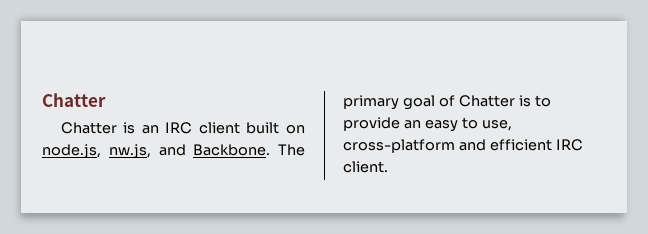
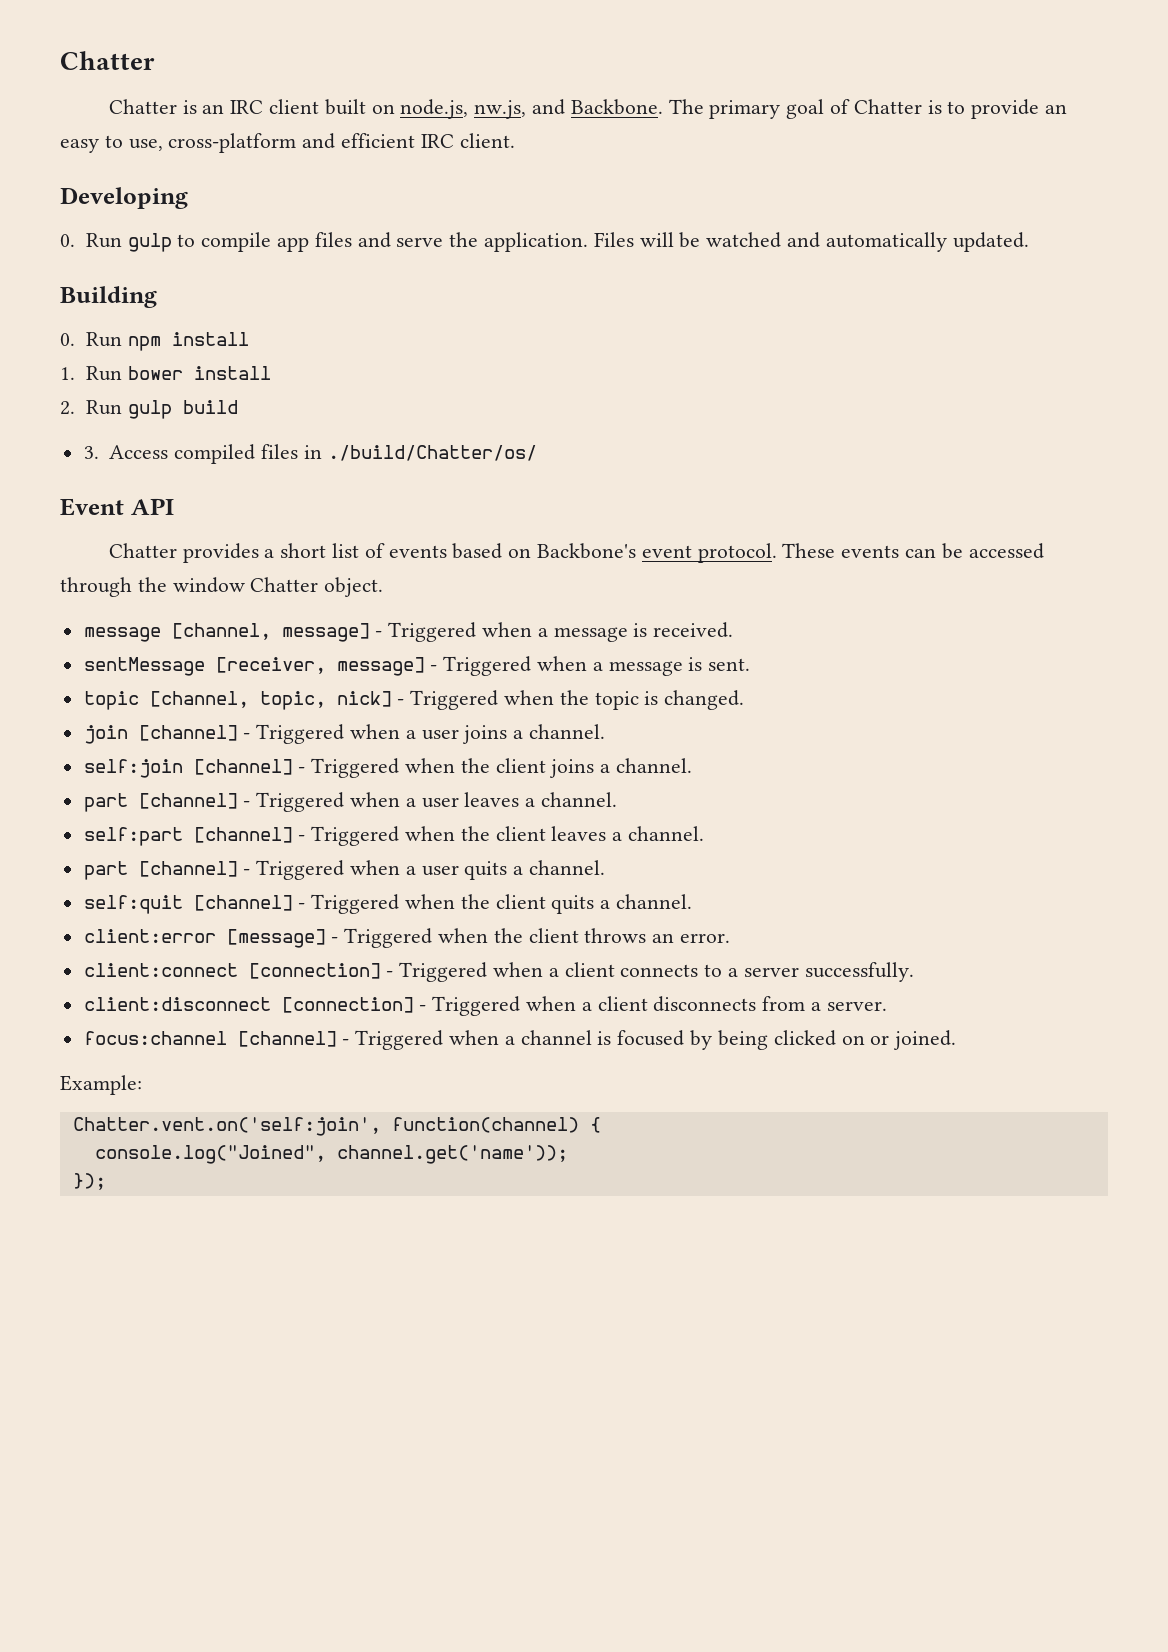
+ Developing
+ 0. Run gulp to compile app files and serve the application. Files will be watched and automatically updated.
+ Building
+ 0. Run npm install
+ 1. Run bower install
+ 2. Run gulp build
+ 3. Access compiled files in ./build/Chatter/os/
+ Event API
+ Chatter provides a short list of events based on Backbone's event protocol. These events can be accessed through the window Chatter object.
+ message [channel, message] - Triggered when a message is received.
+ sentMessage [receiver, message] - Triggered when a message is sent.
+ topic [channel, topic, nick] - Triggered when the topic is changed.
+ join [channel] - Triggered when a user joins a channel.
+ self:join [channel] - Triggered when the client joins a channel.
+ part [channel] - Triggered when a user leaves a channel.
+ self:part [channel] - Triggered when the client leaves a channel.
+ part [channel] - Triggered when a user quits a channel.
+ self:quit [channel] - Triggered when the client quits a channel.
+ client:error [message] - Triggered when the client throws an error.
+ client:connect [connection] - Triggered when a client connects to a server successfully.
+ client:disconnect [connection] - Triggered when a client disconnects from a server.
+ focus:channel [channel] - Triggered when a channel is focused by being clicked on or joined.
+ Example:
+ Chatter.vent.on('self:join', function(channel) {
+ console.log("Joined", channel.get('name'));
+ });

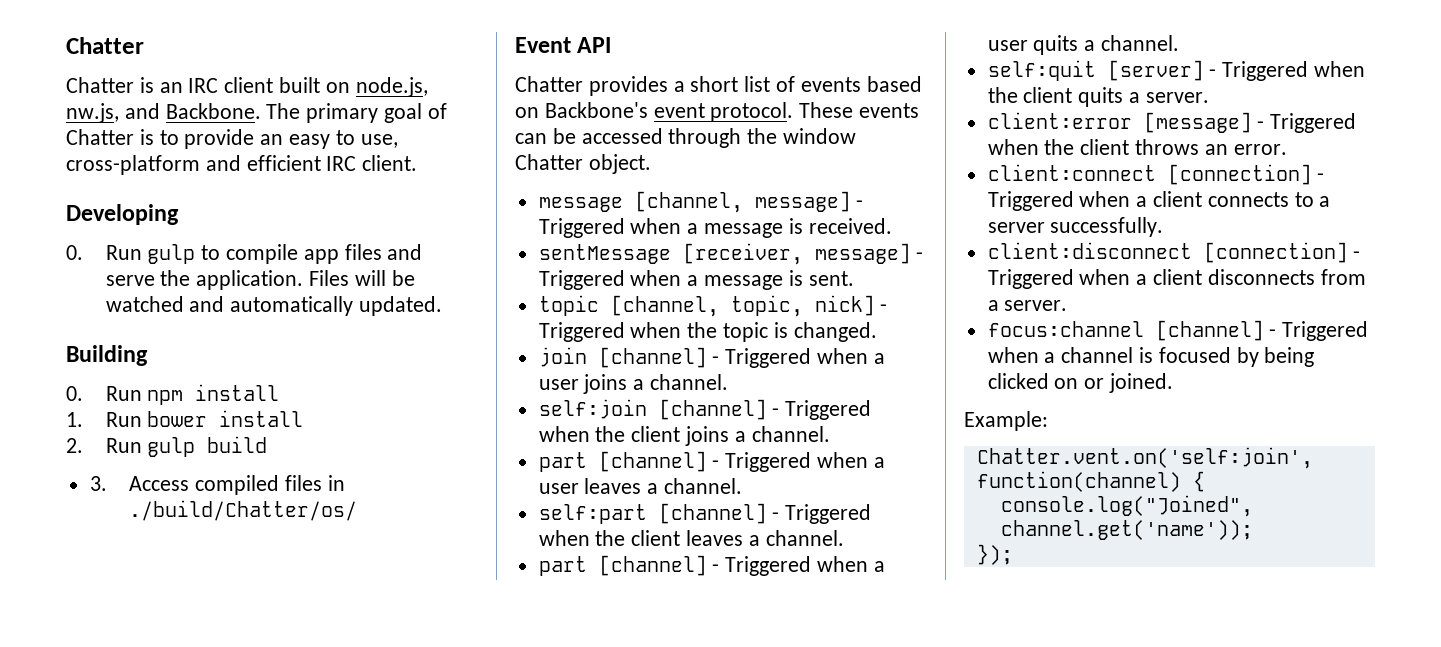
- self:quit [channel] - Triggered when the client quits a channel.
+ self:quit [server] - Triggered when the client quits a server.

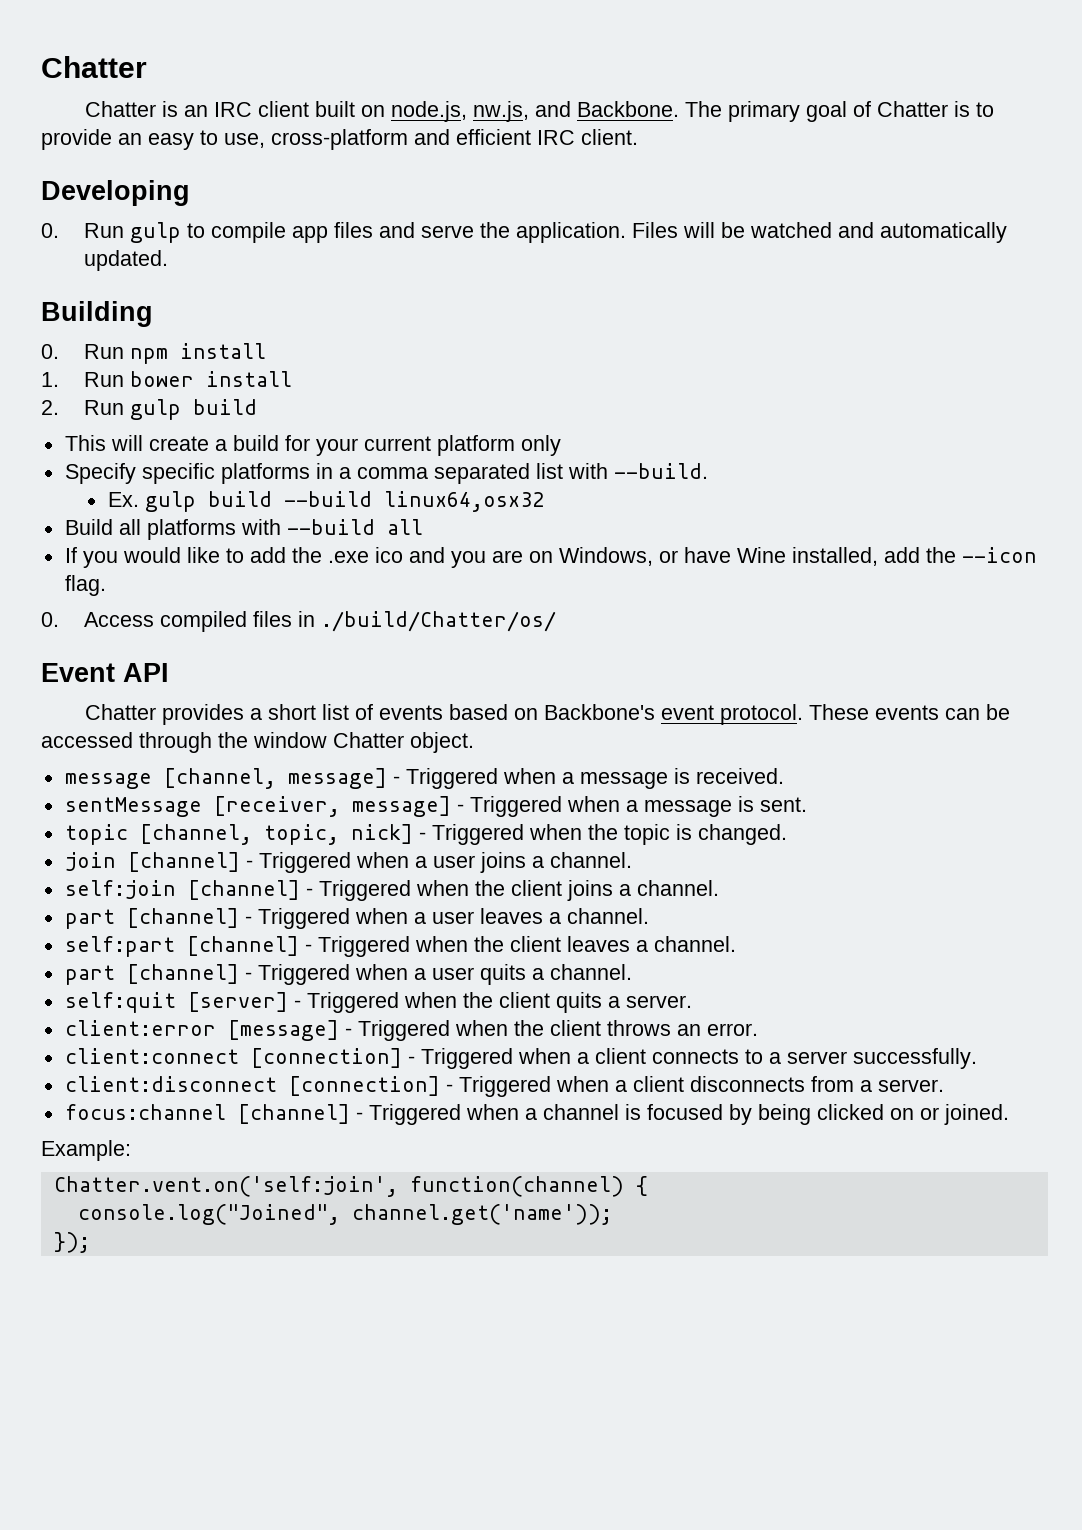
- 3. Access compiled files in ./build/Chatter/os/
+ This will create a build for your current platform only
+ Specify specific platforms in a comma separated list with --build.
+ Ex. gulp build --build linux64,osx32
+ Build all platforms with --build all
+ If you would like to add the .exe ico and you are on Windows, or have Wine installed, add the --icon flag.
+ 0. Access compiled files in ./build/Chatter/os/

